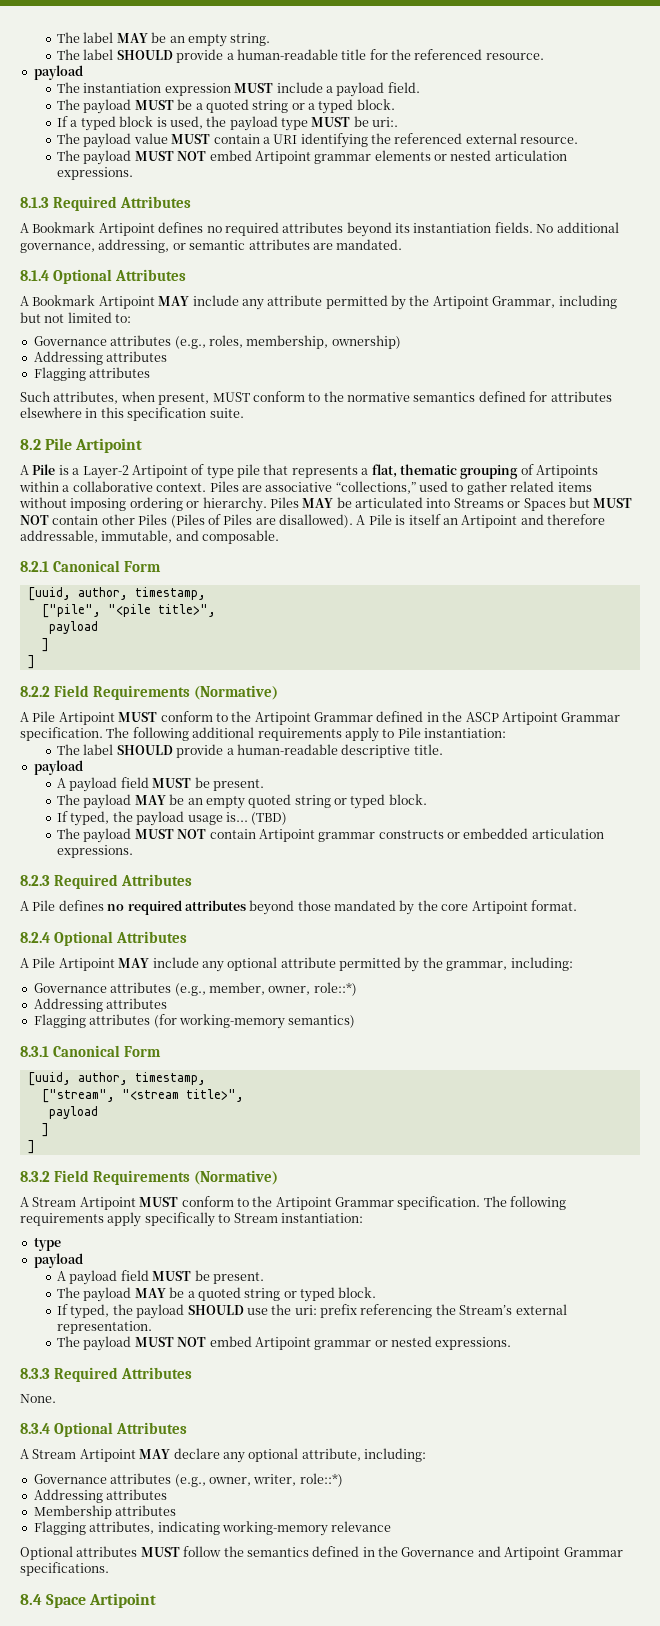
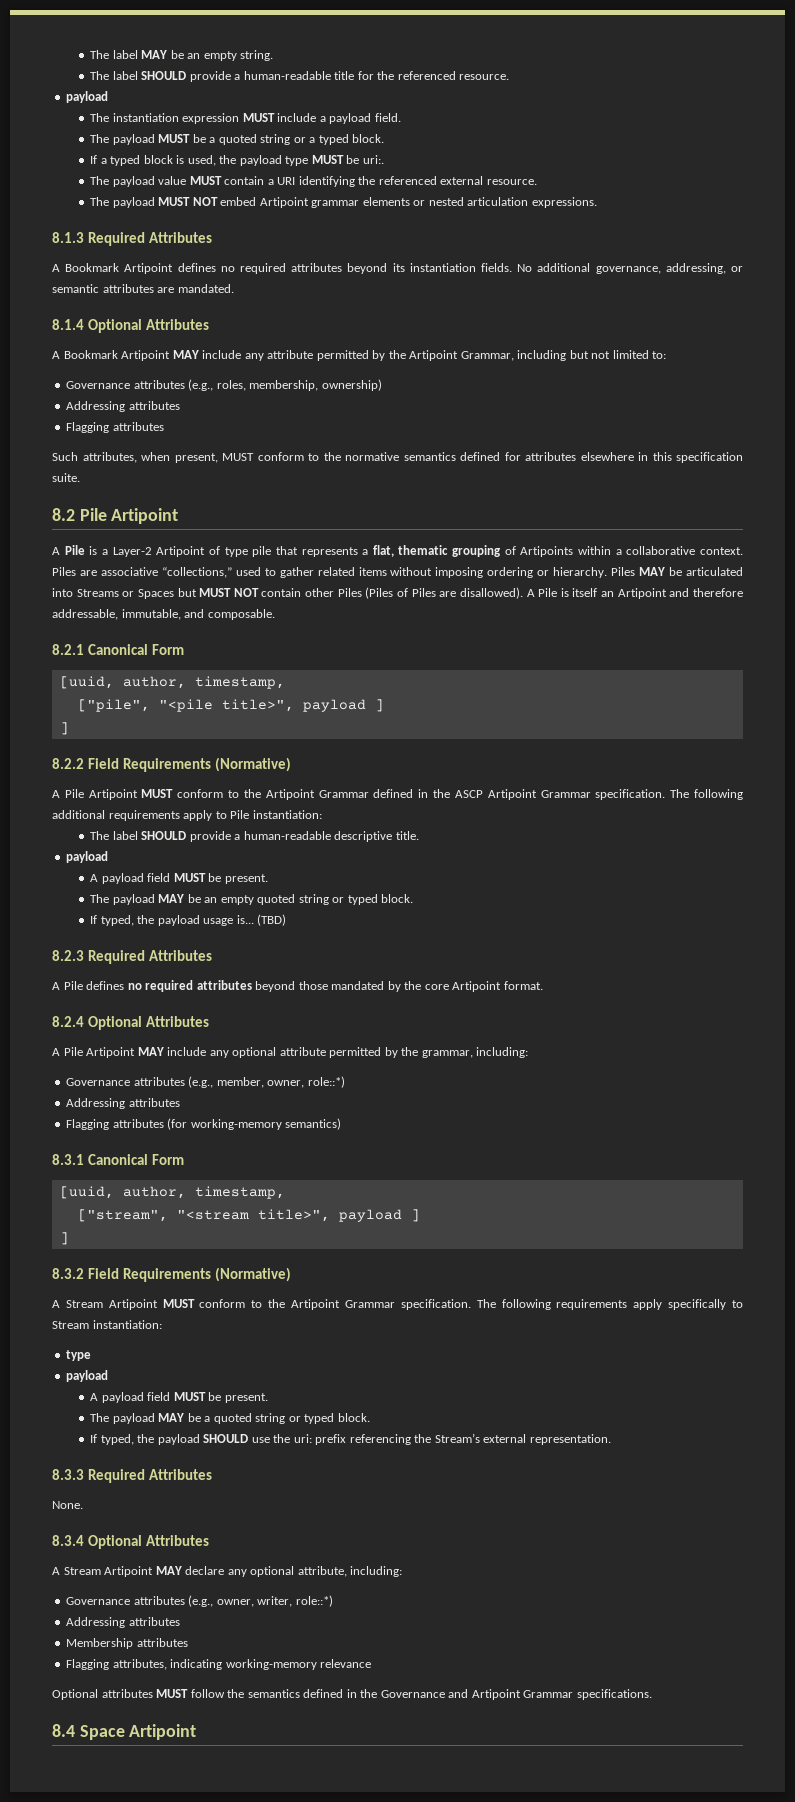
- ["pile", "<pile title>",
- payload
- ]
+ ["pile", "<pile title>", payload ]
- The payload MUST NOT contain Artipoint grammar constructs or embedded articulation expressions.
- ["stream", "<stream title>",
- payload
- ]
+ ["stream", "<stream title>", payload ]
- The payload MUST NOT embed Artipoint grammar or nested expressions.

